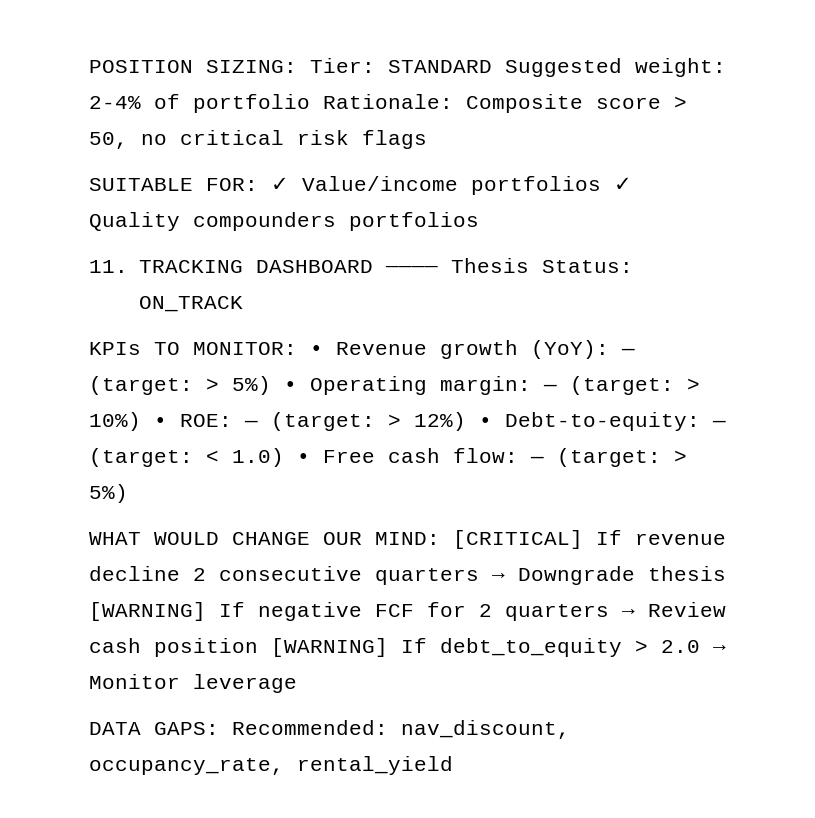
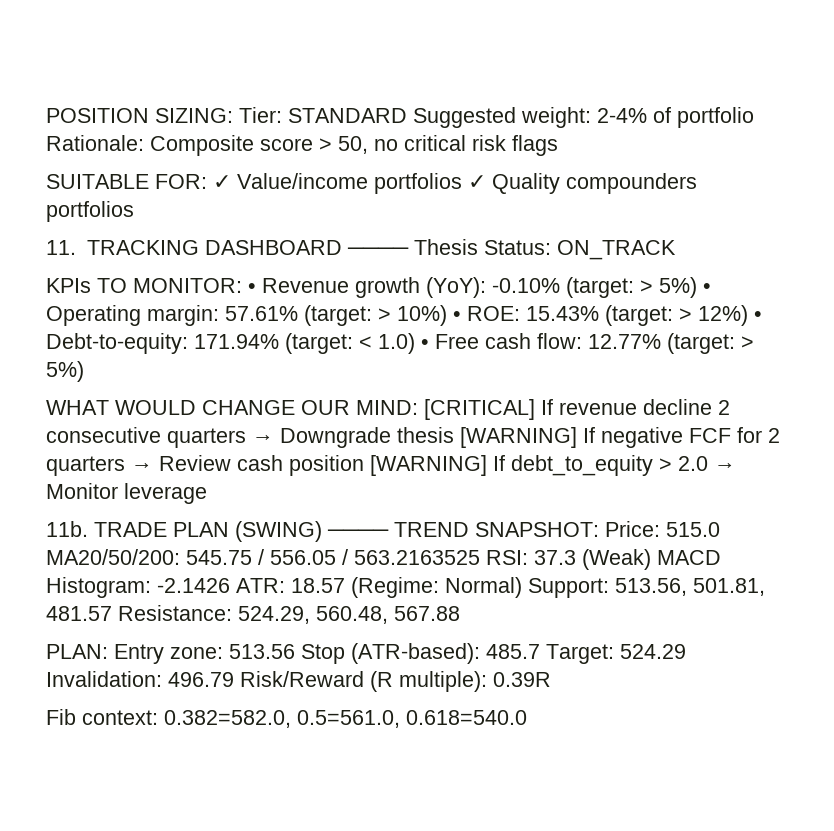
- KPIs TO MONITOR: • Revenue growth (YoY): — (target: > 5%) • Operating margin: — (target: > 10%) • ROE: — (target: > 12%) • Debt-to-equity: — (target: < 1.0) • Free cash flow: — (target: > 5%)
+ KPIs TO MONITOR: • Revenue growth (YoY): -0.10% (target: > 5%) • Operating margin: 57.61% (target: > 10%) • ROE: 15.43% (target: > 12%) • Debt-to-equity: 171.94% (target: < 1.0) • Free cash flow: 12.77% (target: > 5%)
- DATA GAPS: Recommended: nav_discount, occupancy_rate, rental_yield
+ 11b. TRADE PLAN (SWING) ──── TREND SNAPSHOT: Price: 515.0 MA20/50/200: 545.75 / 556.05 / 563.2163525 RSI: 37.3 (Weak) MACD Histogram: -2.1426 ATR: 18.57 (Regime: Normal) Support: 513.56, 501.81, 481.57 Resistance: 524.29, 560.48, 567.88
+ PLAN: Entry zone: 513.56 Stop (ATR-based): 485.7 Target: 524.29 Invalidation: 496.79 Risk/Reward (R multiple): 0.39R
+ Fib context: 0.382=582.0, 0.5=561.0, 0.618=540.0

